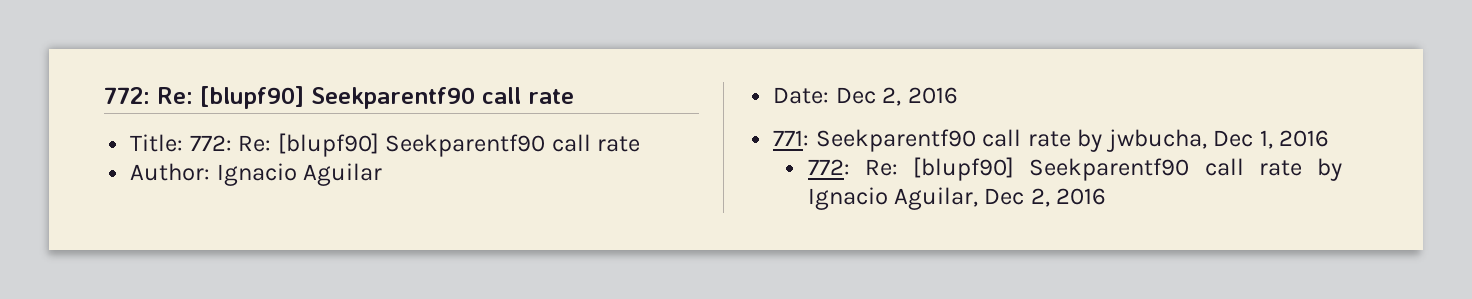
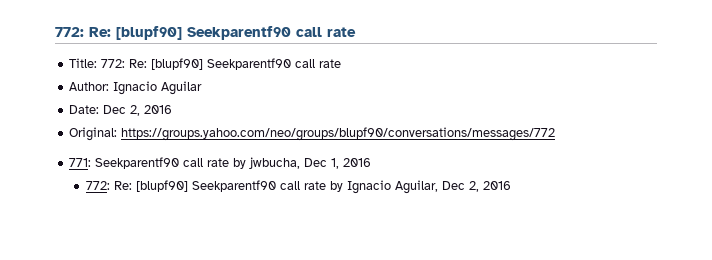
+ Original: https://groups.yahoo.com/neo/groups/blupf90/conversations/messages/772

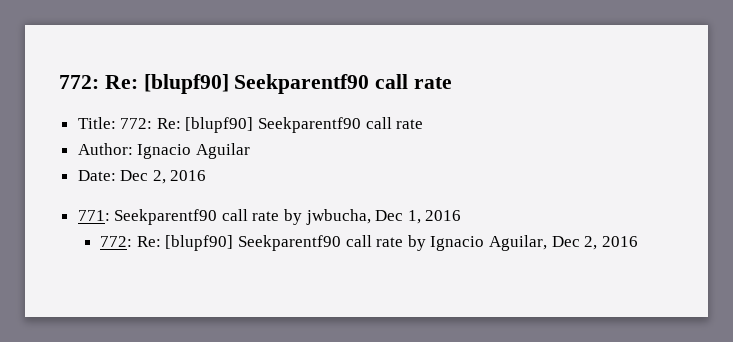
- Original: https://groups.yahoo.com/neo/groups/blupf90/conversations/messages/772

